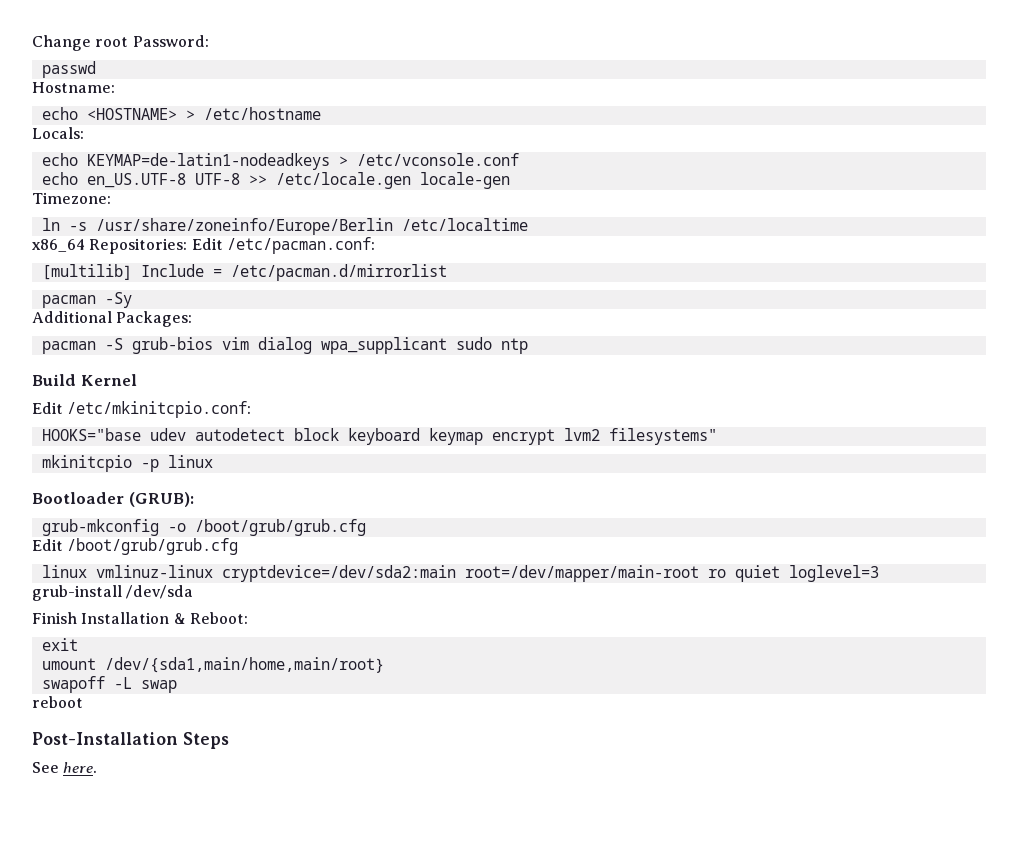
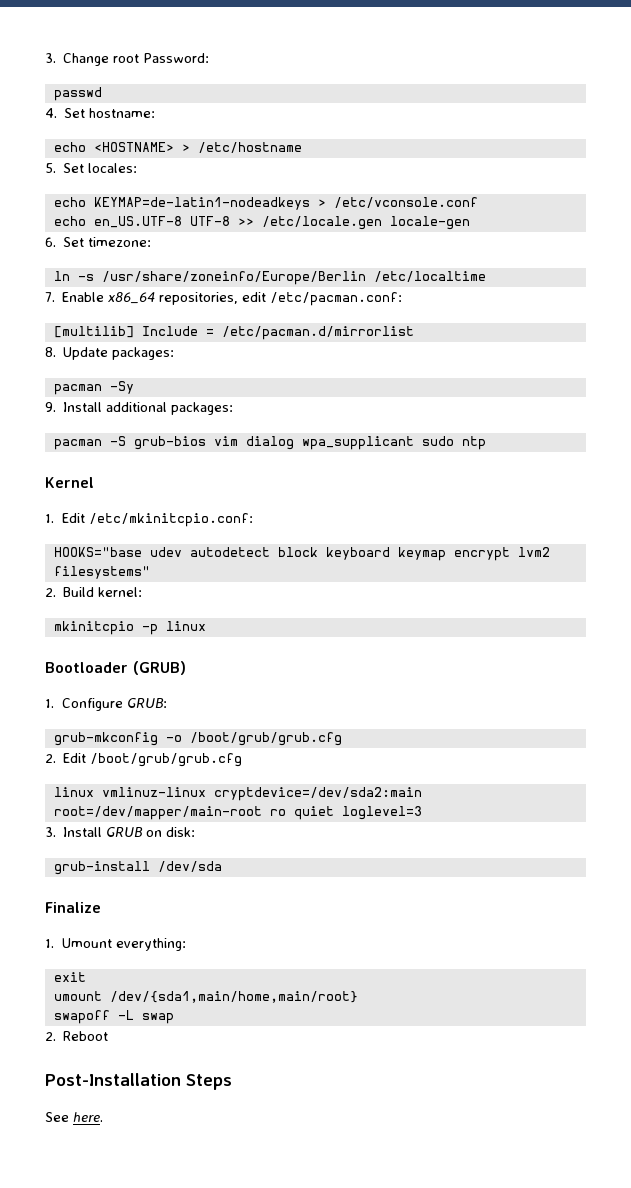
- Change root Password:
+ 3. Change root Password:
- Hostname:
+ 4. Set hostname:
- Locals:
+ 5. Set locales:
- Timezone:
+ 6. Set timezone:
- x86_64 Repositories: Edit /etc/pacman.conf:
+ 7. Enable x86_64 repositories, edit /etc/pacman.conf:
+ 8. Update packages:
- Additional Packages:
+ 9. Install additional packages:
- Build Kernel
+ Kernel
- Edit /etc/mkinitcpio.conf:
+ 1. Edit /etc/mkinitcpio.conf:
+ 2. Build kernel:
- Bootloader (GRUB):
+ Bootloader (GRUB)
+ 1. Configure GRUB:
- Edit /boot/grub/grub.cfg
+ 2. Edit /boot/grub/grub.cfg
+ 3. Install GRUB on disk:
  grub-install /dev/sda
- Finish Installation & Reboot:
+ Finalize
+ 1. Umount everything:
- reboot
+ 2. Reboot

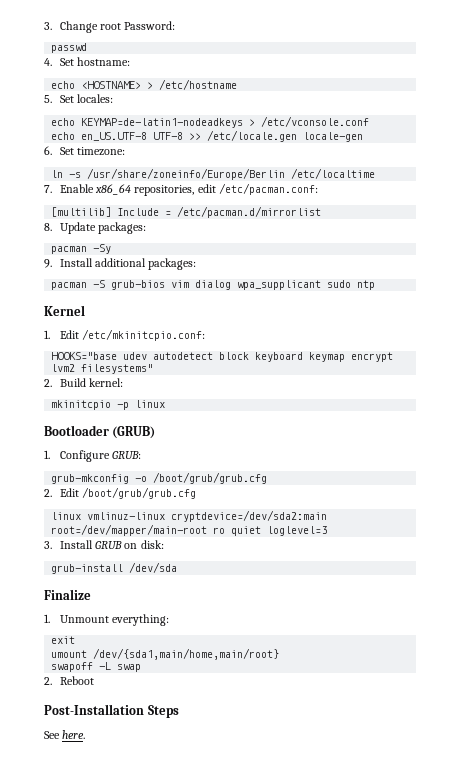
- 1. Umount everything:
+ 1. Unmount everything:

